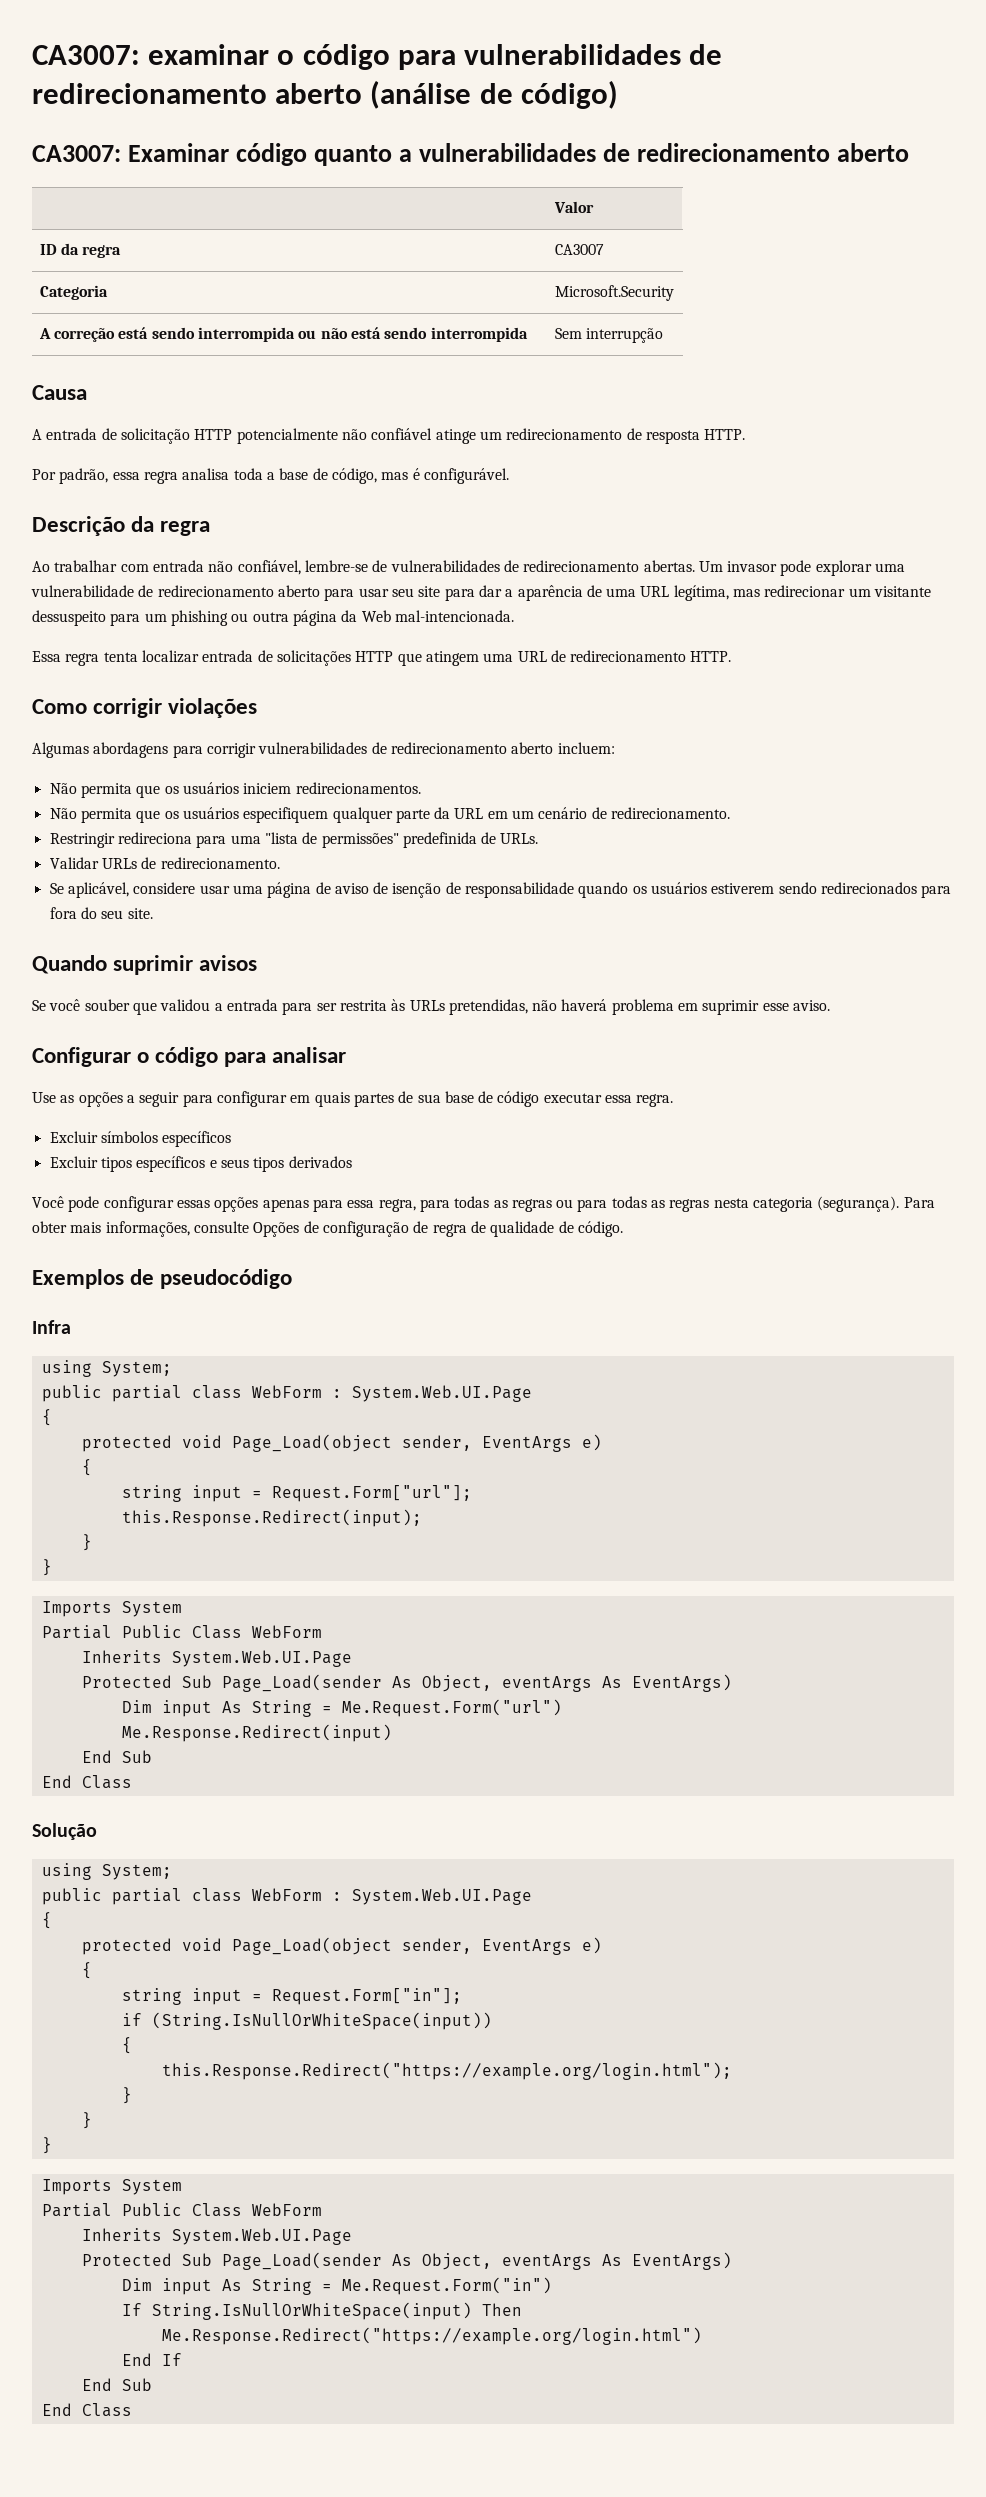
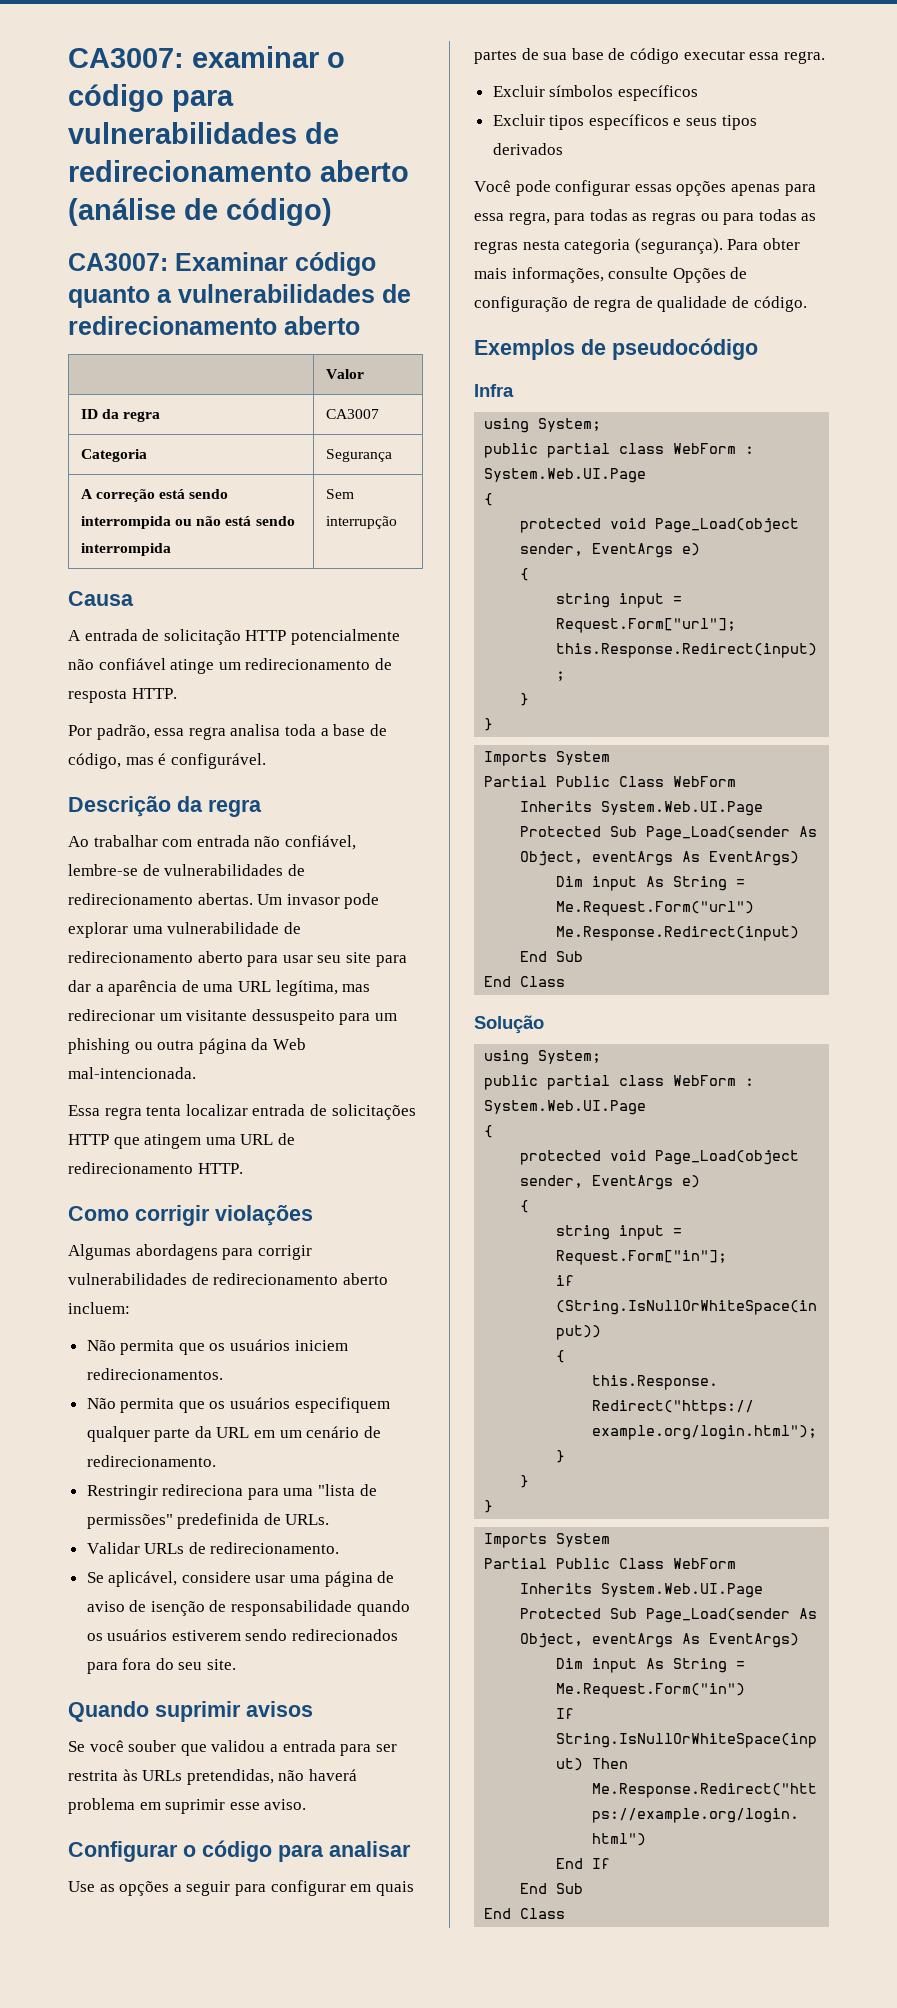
- Categoria | Microsoft.Security
+ Categoria | Segurança

